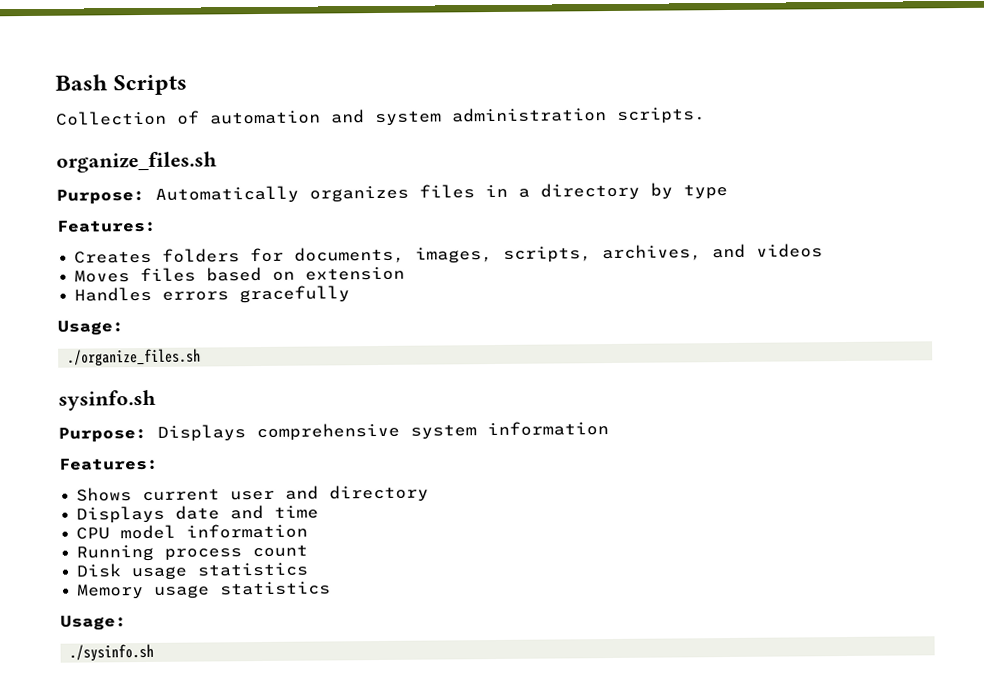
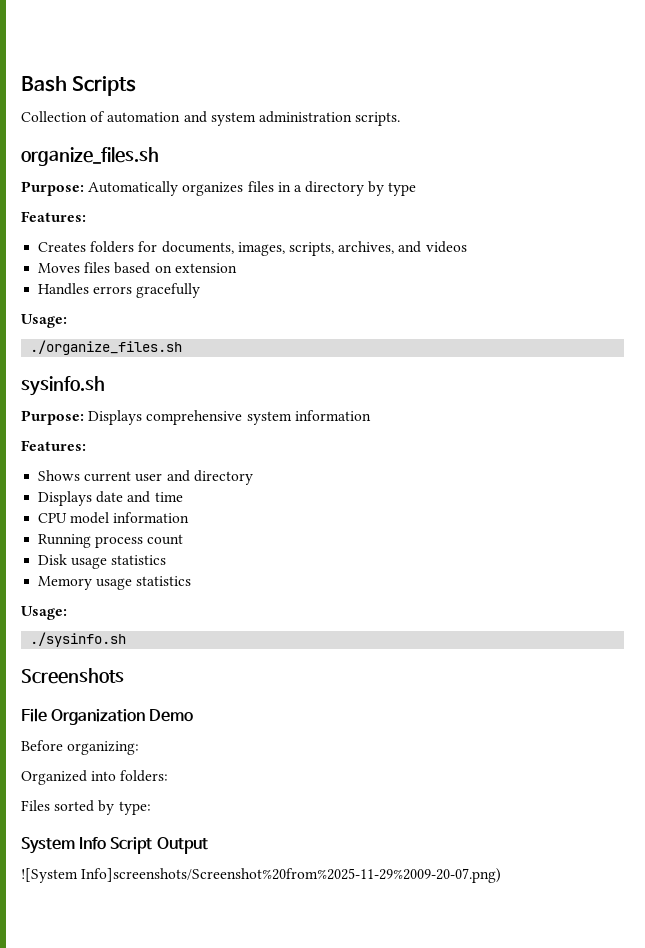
+ Screenshots
+ File Organization Demo
+ Before organizing:
+ Organized into folders:
+ Files sorted by type:
+ System Info Script Output
+ ![System Info]screenshots/Screenshot%20from%2025-11-29%2009-20-07.png)

